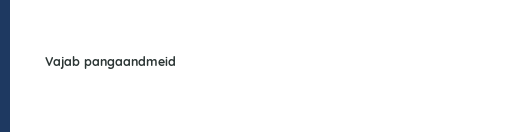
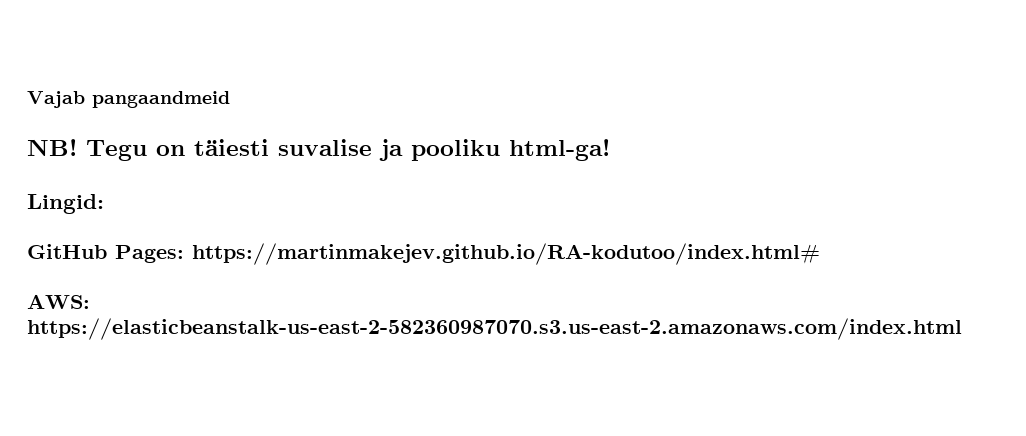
+ NB! Tegu on täiesti suvalise ja pooliku html-ga!
+ Lingid:
+ GitHub Pages: https://martinmakejev.github.io/RA-kodutoo/index.html#
+ AWS: https://elasticbeanstalk-us-east-2-582360987070.s3.us-east-2.amazonaws.com/index.html

